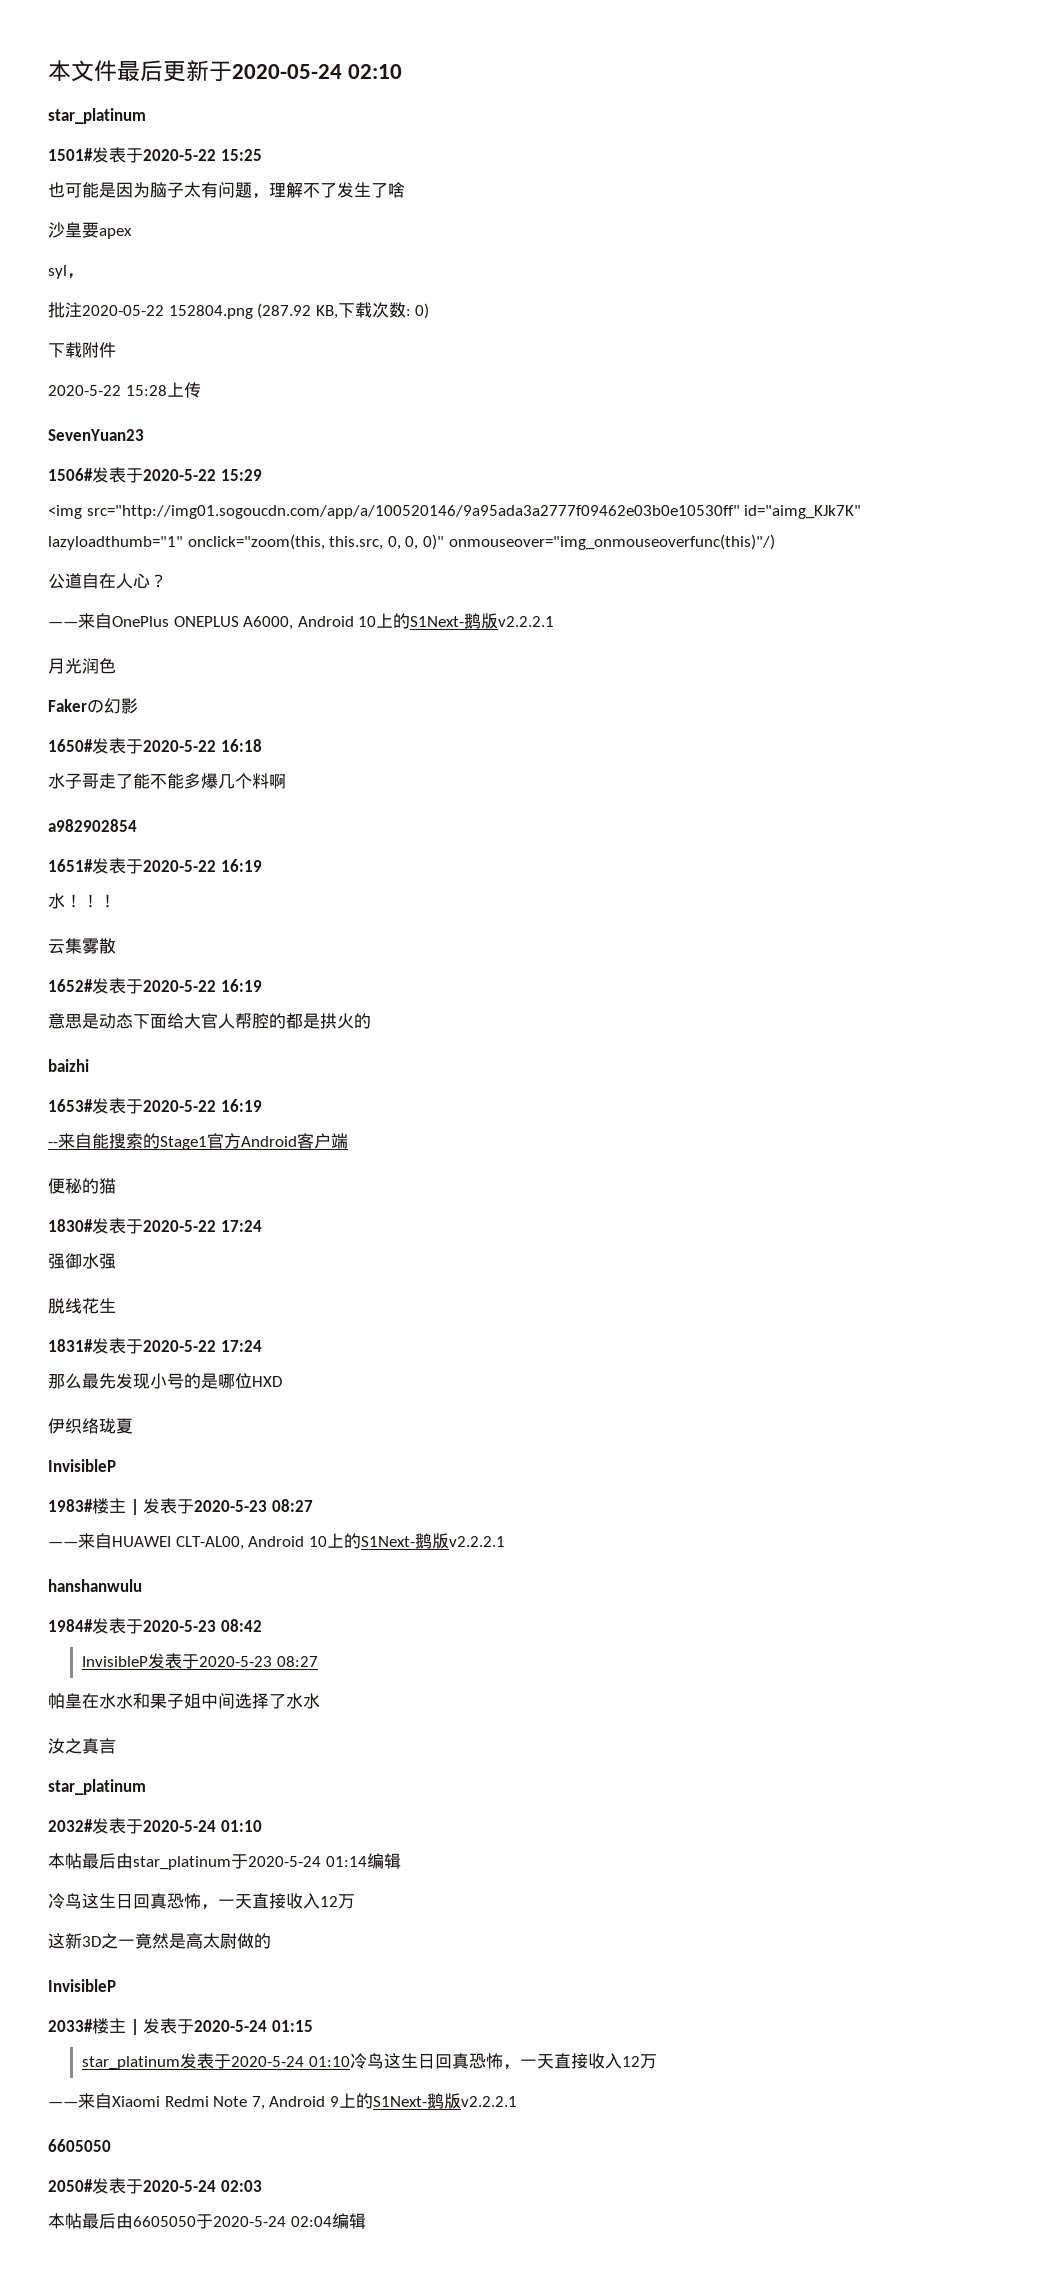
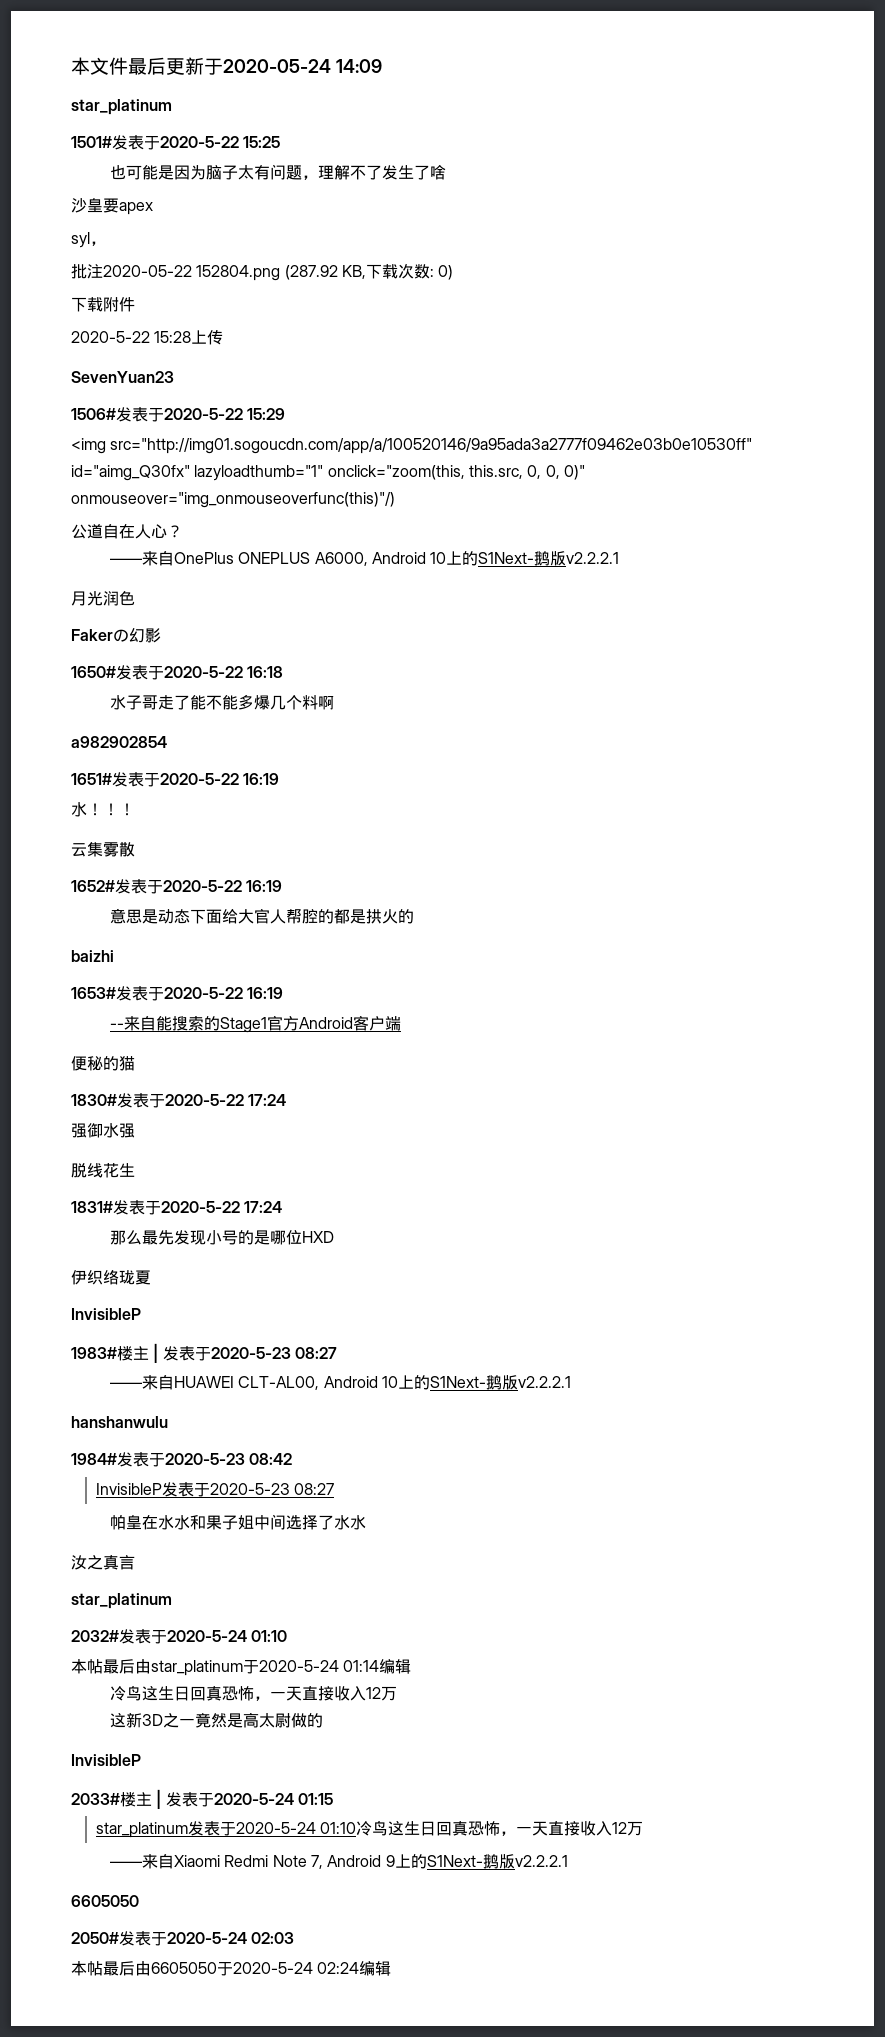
- 本文件最后更新于2020-05-24 02:10
+ 本文件最后更新于2020-05-24 14:09
- <img src="http://img01.sogoucdn.com/app/a/100520146/9a95ada3a2777f09462e03b0e10530ff" id="aimg_KJk7K" lazyloadthumb="1" onclick="zoom(this, this.src, 0, 0, 0)" onmouseover="img_onmouseoverfunc(this)"/)
+ <img src="http://img01.sogoucdn.com/app/a/100520146/9a95ada3a2777f09462e03b0e10530ff" id="aimg_Q30fx" lazyloadthumb="1" onclick="zoom(this, this.src, 0, 0, 0)" onmouseover="img_onmouseoverfunc(this)"/)
- 本帖最后由6605050于2020-5-24 02:04编辑
+ 本帖最后由6605050于2020-5-24 02:24编辑

